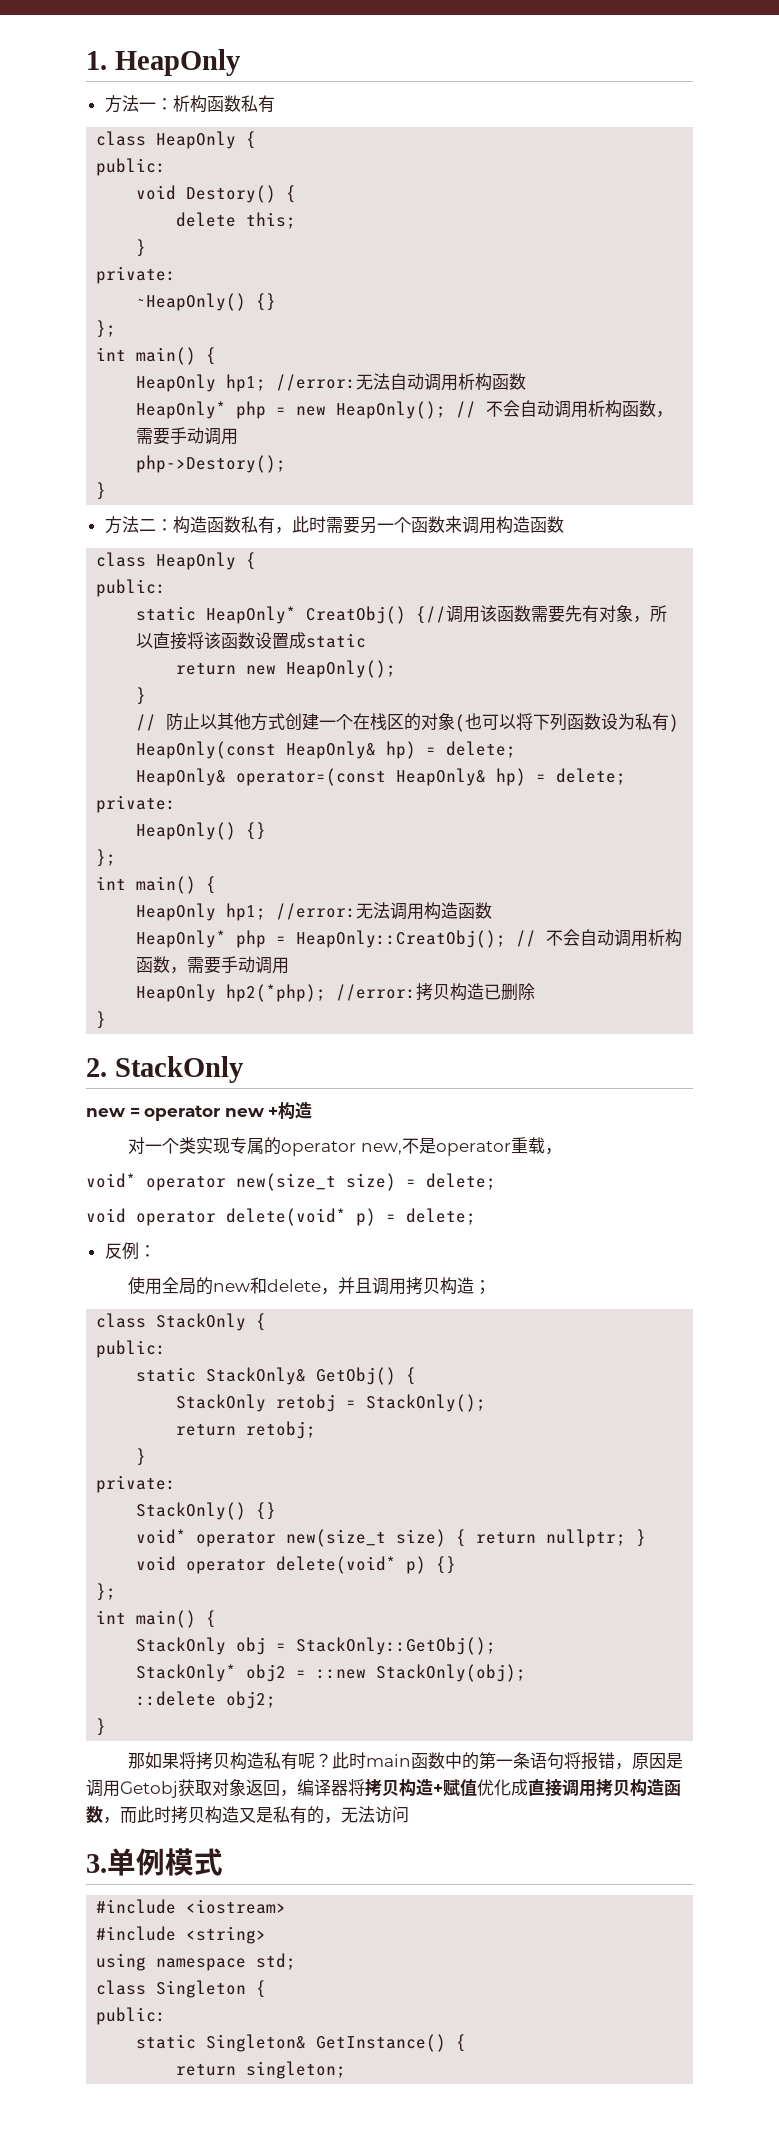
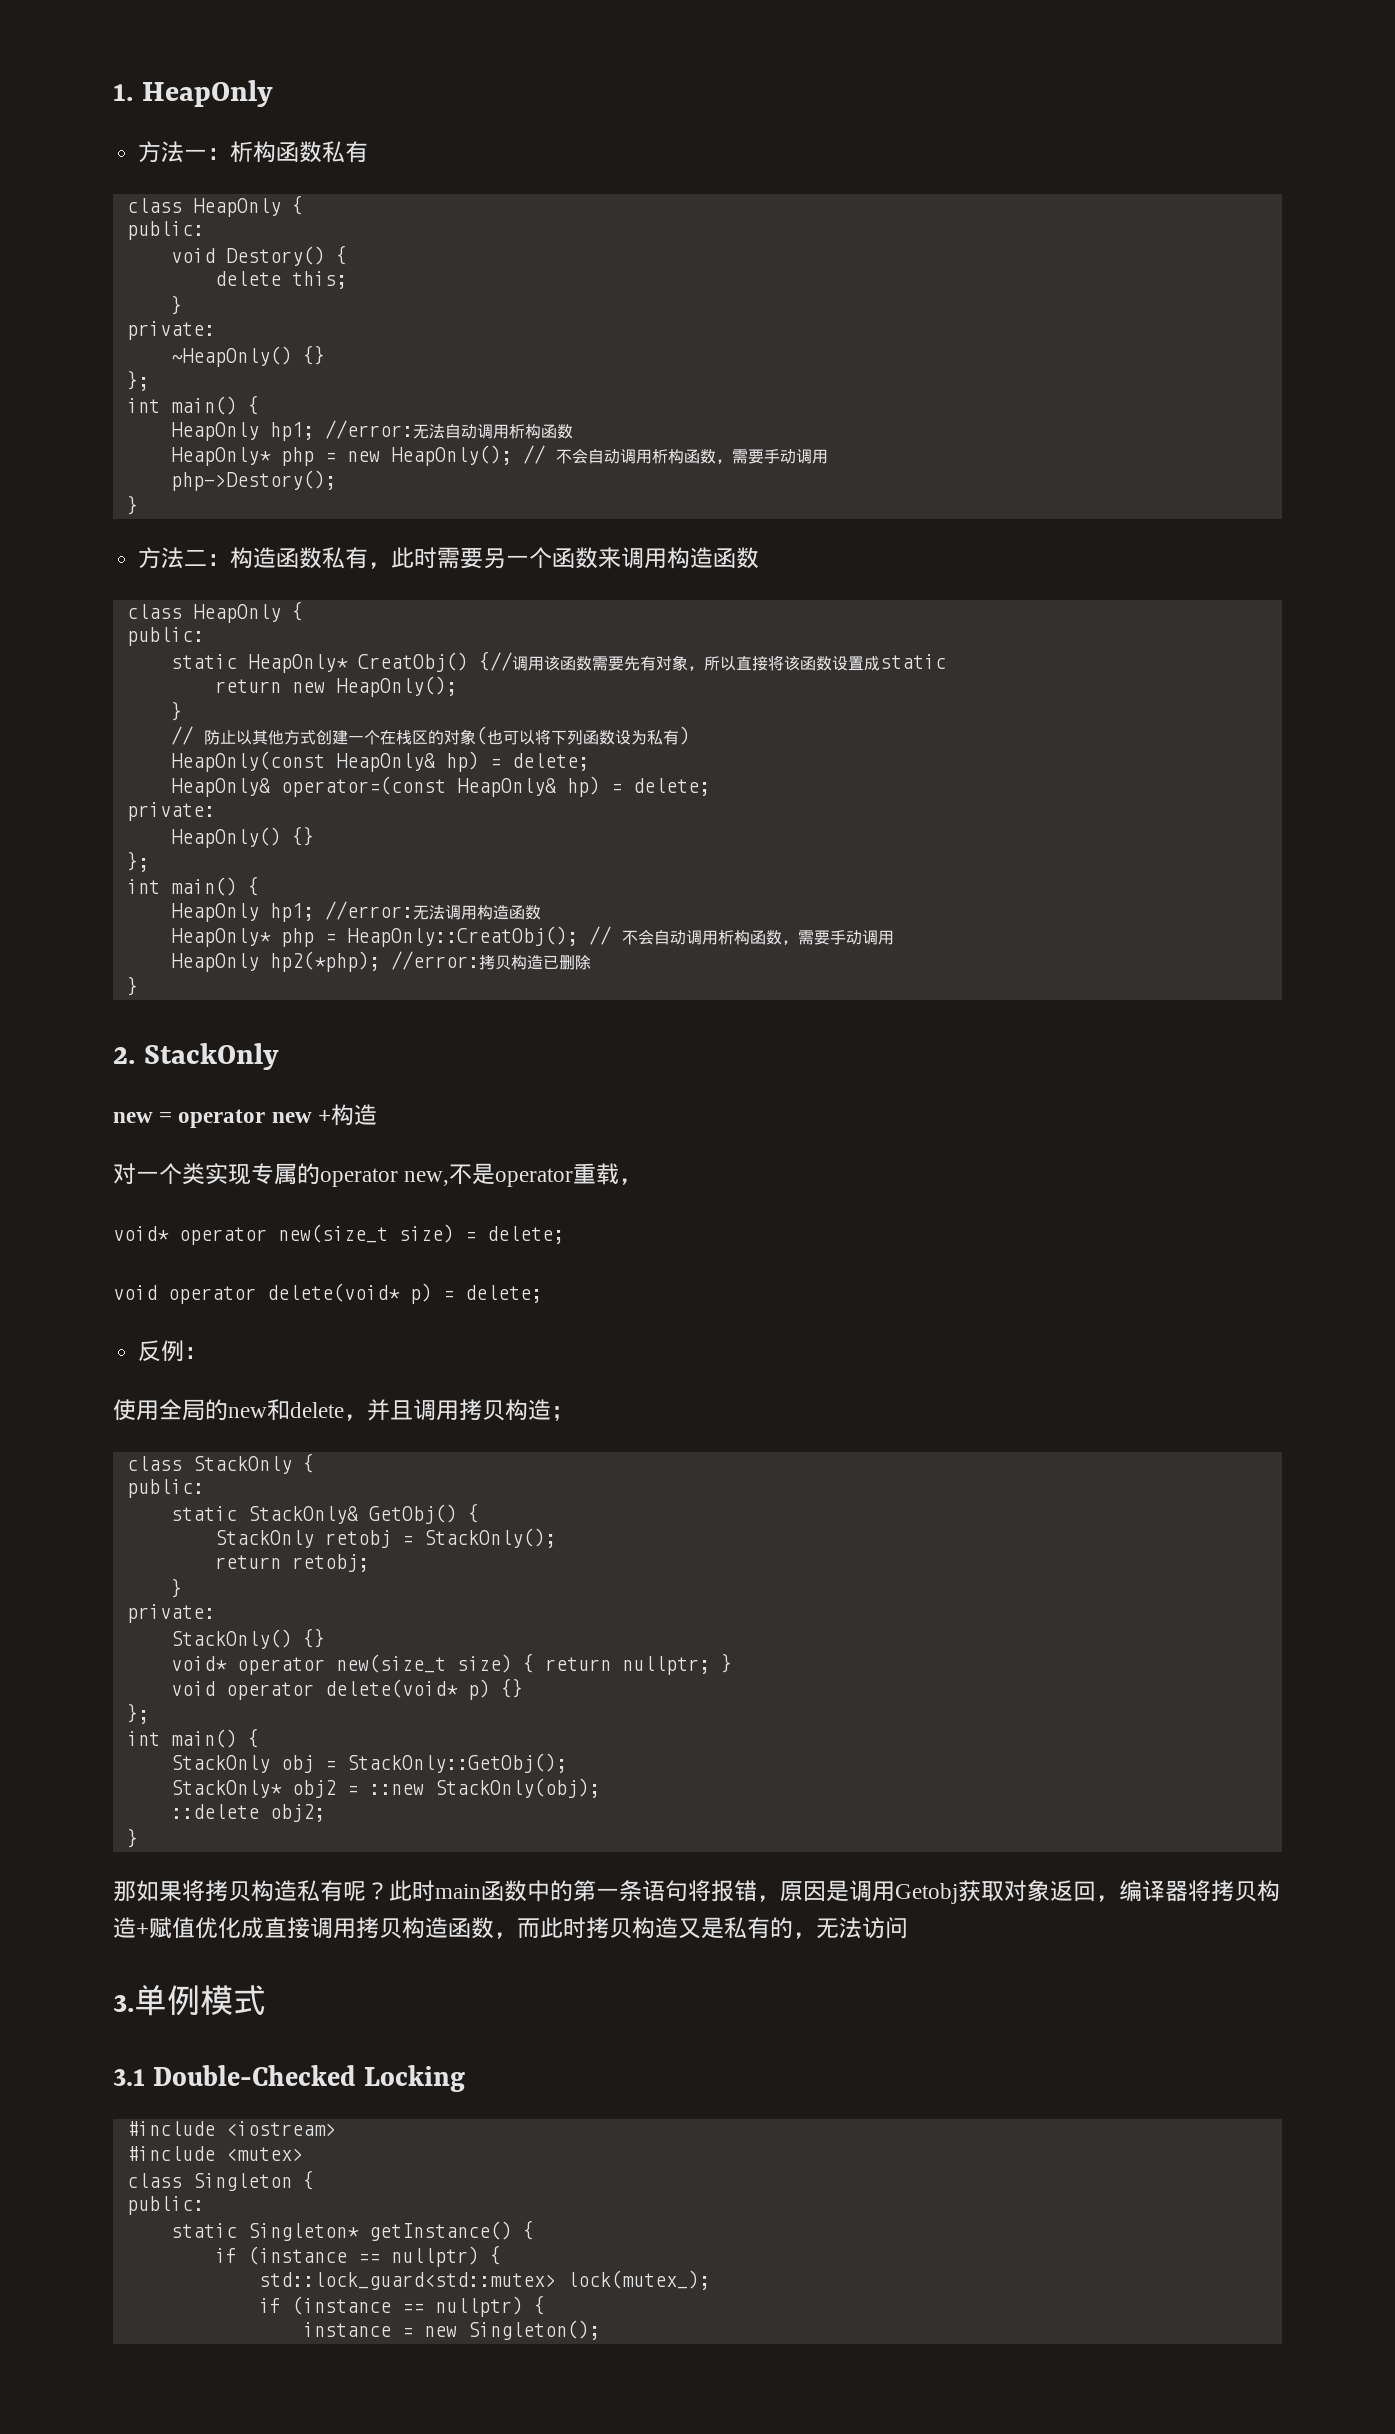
+ 3.1 Double-Checked Locking
- #include <string>
- using namespace std;
+ #include <mutex>
- static Singleton& GetInstance() {
- return singleton;
+ static Singleton* getInstance() {
+ if (instance == nullptr) {
+ std::lock_guard<std::mutex> lock(mutex_);
+ if (instance == nullptr) {
+ instance = new Singleton();

